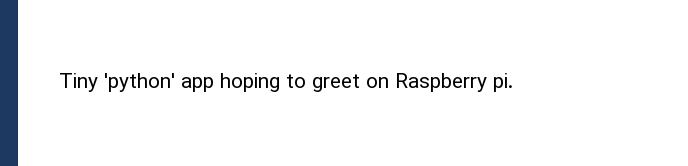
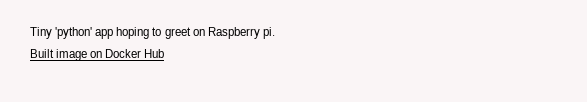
+ Built image on Docker Hub

